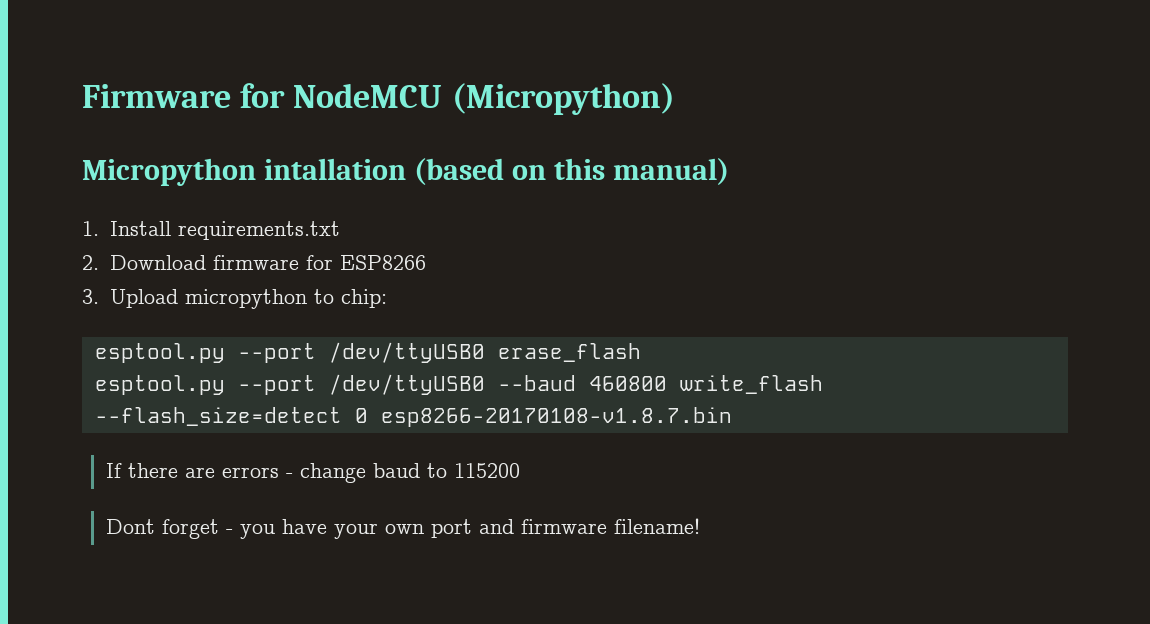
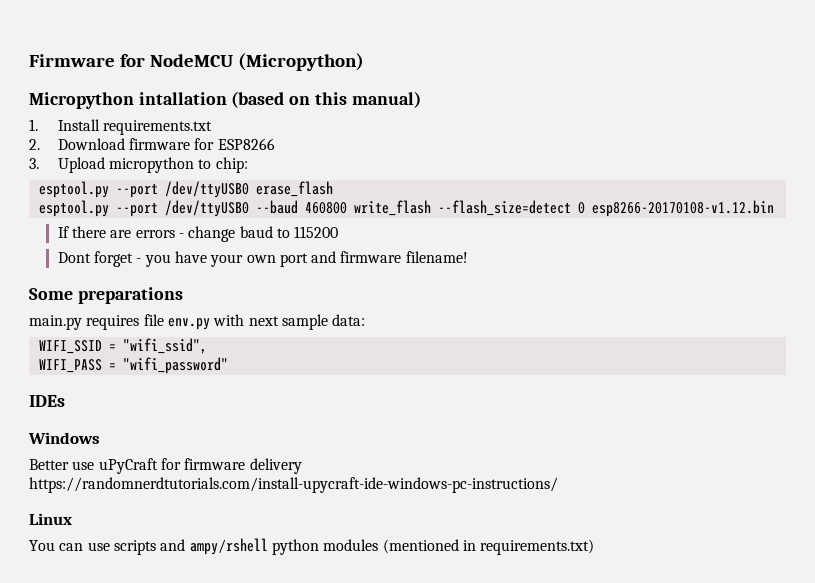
- esptool.py --port /dev/ttyUSB0 --baud 460800 write_flash --flash_size=detect 0 esp8266-20170108-v1.8.7.bin
+ esptool.py --port /dev/ttyUSB0 --baud 460800 write_flash --flash_size=detect 0 esp8266-20170108-v1.12.bin
+ Some preparations
+ main.py requires file env.py with next sample data:
+ WIFI_SSID = "wifi_ssid",
+ WIFI_PASS = "wifi_password"
+ IDEs
+ Windows
+ Better use uPyCraft for firmware delivery https://randomnerdtutorials.com/install-upycraft-ide-windows-pc-instructions/
+ Linux
+ You can use scripts and ampy/rshell python modules (mentioned in requirements.txt)

